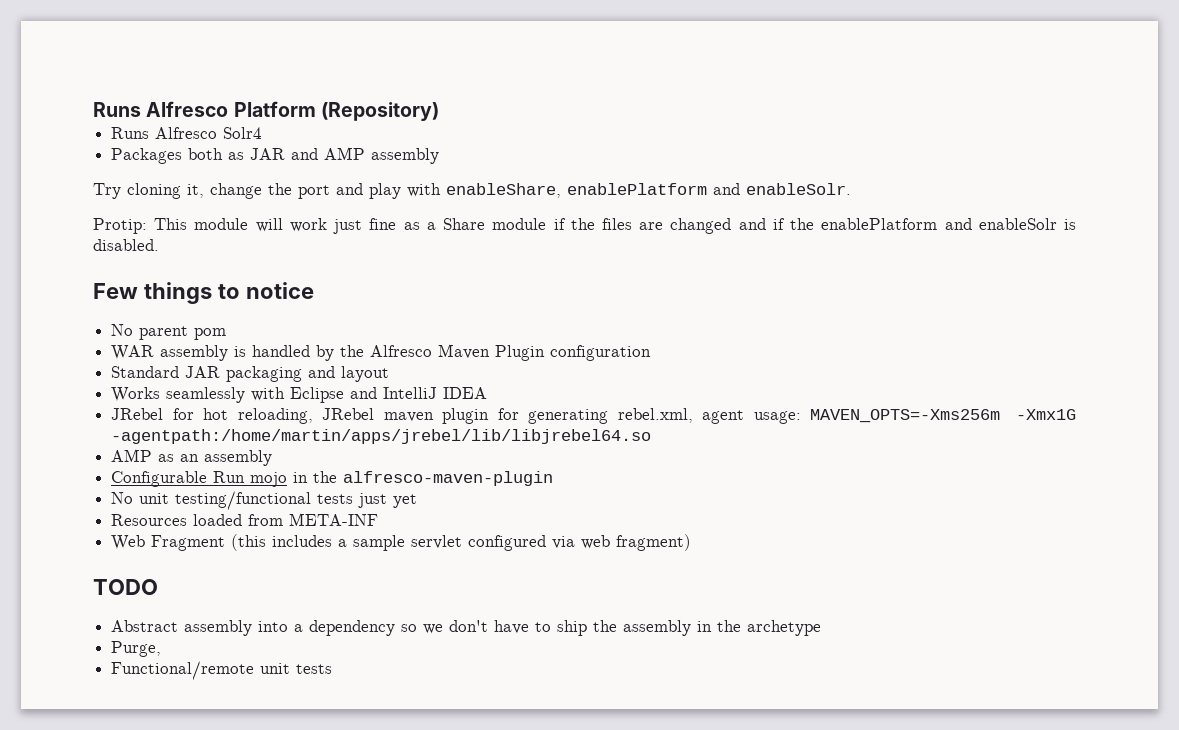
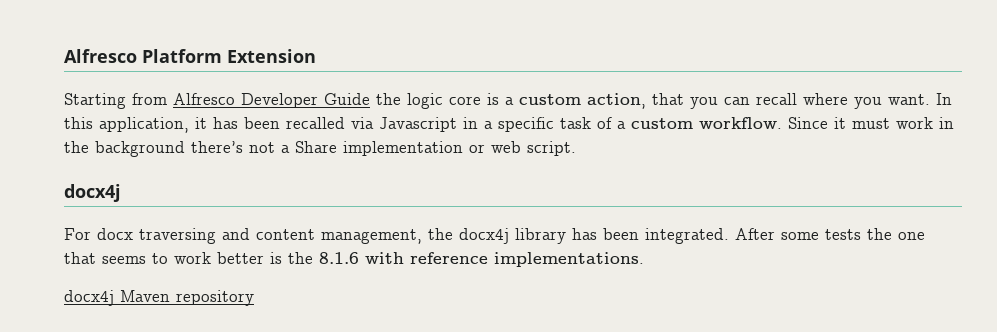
- Runs Alfresco Platform (Repository)
- Runs Alfresco Solr4
- Packages both as JAR and AMP assembly
- Try cloning it, change the port and play with enableShare, enablePlatform and enableSolr.
- Protip: This module will work just fine as a Share module if the files are changed and if the enablePlatform and enableSolr is disabled.
- Few things to notice
- No parent pom
- WAR assembly is handled by the Alfresco Maven Plugin configuration
- Standard JAR packaging and layout
- Works seamlessly with Eclipse and IntelliJ IDEA
- JRebel for hot reloading, JRebel maven plugin for generating rebel.xml, agent usage: MAVEN_OPTS=-Xms256m -Xmx1G -agentpath:/home/martin/apps/jrebel/lib/libjrebel64.so
- AMP as an assembly
- Configurable Run mojo in the alfresco-maven-plugin
- No unit testing/functional tests just yet
- Resources loaded from META-INF
- Web Fragment (this includes a sample servlet configured via web fragment)
- TODO
- Abstract assembly into a dependency so we don't have to ship the assembly in the archetype
- Purge,
- Functional/remote unit tests
+ Alfresco Platform Extension
+ Starting from Alfresco Developer Guide the logic core is a custom action, that you can recall where you want. In this application, it has been recalled via Javascript in a specific task of a custom workflow. Since it must work in the background there’s not a Share implementation or web script.
+ docx4j
+ For docx traversing and content management, the docx4j library has been integrated. After some tests the one that seems to work better is the 8.1.6 with reference implementations.
+ docx4j Maven repository

